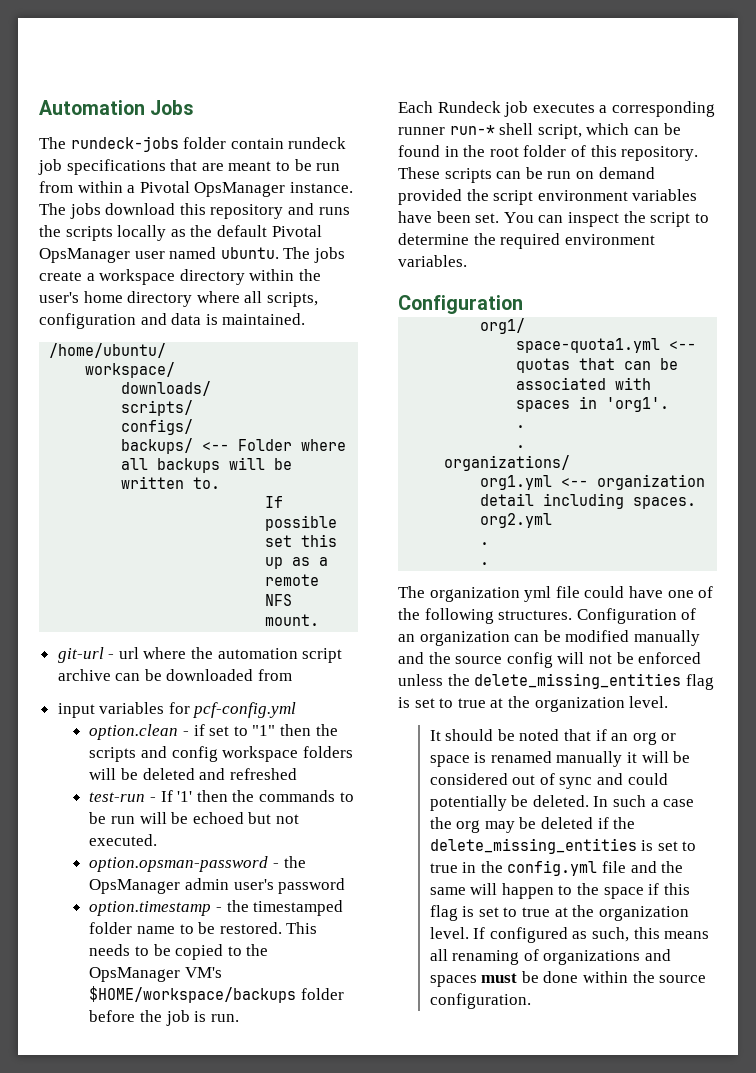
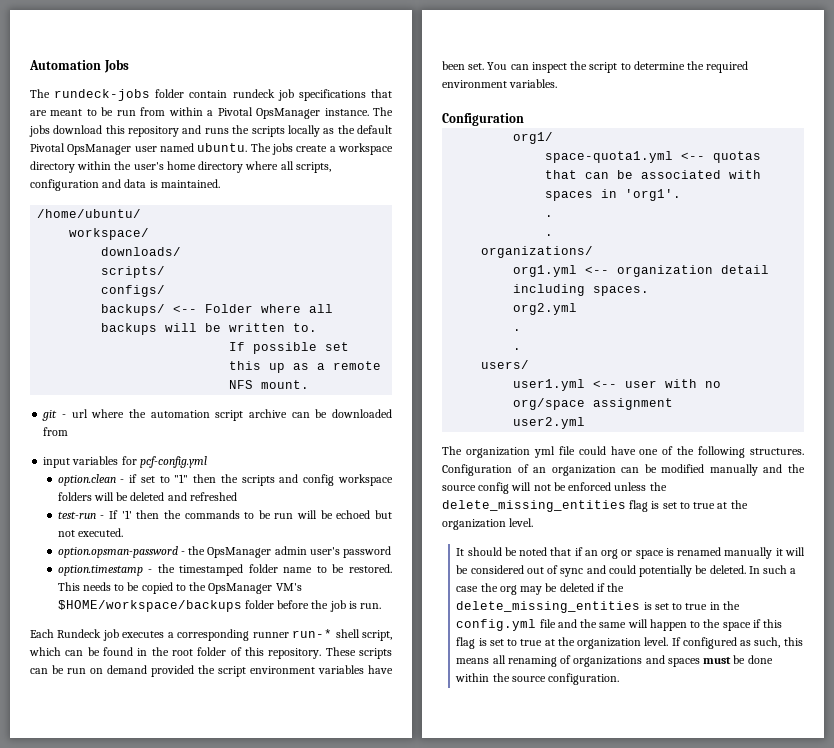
- git-url - url where the automation script archive can be downloaded from
+ git - url where the automation script archive can be downloaded from
+ users/
+ user1.yml <-- user with no org/space assignment
+ user2.yml

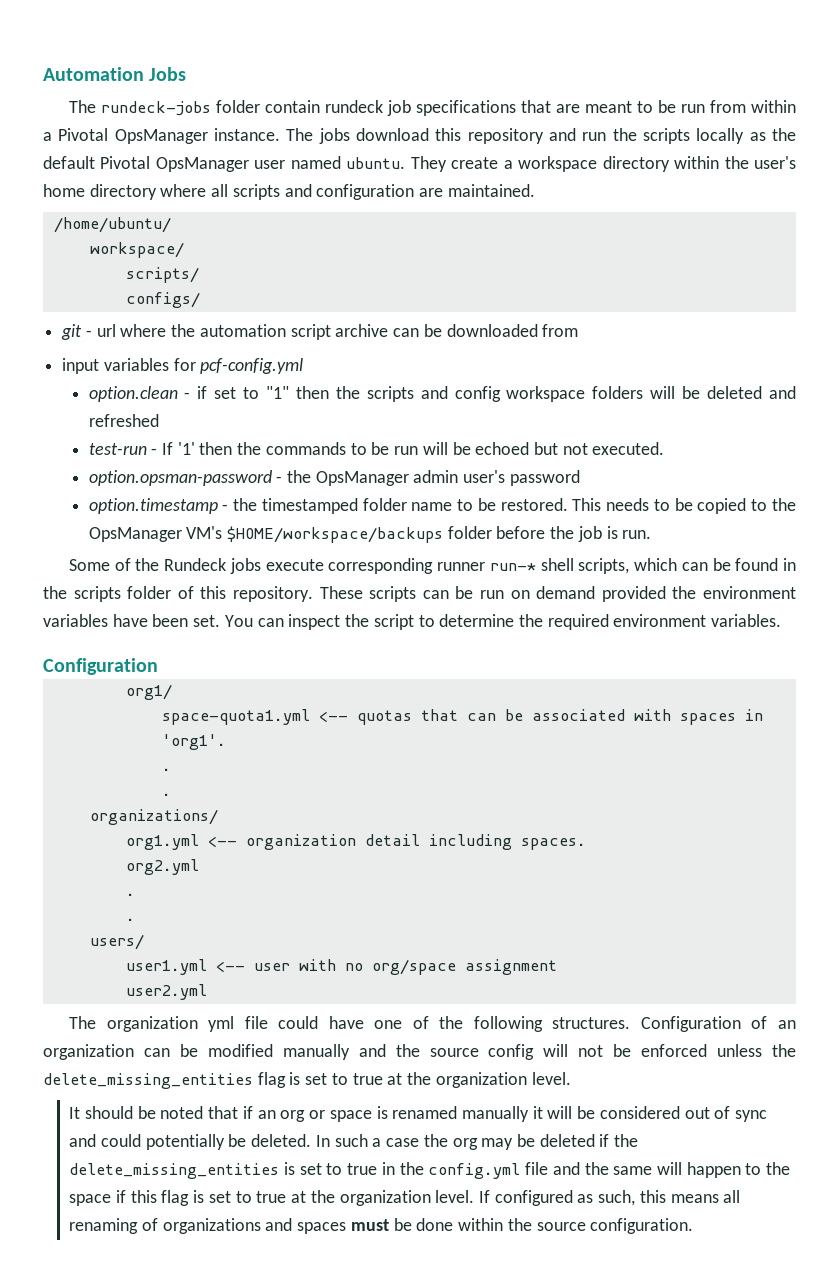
- The jobs download this repository and runs the scripts locally as the default Pivotal OpsManager user named ubuntu.
+ The jobs download this repository and run the scripts locally as the default Pivotal OpsManager user named ubuntu.
- The jobs create a workspace directory within the user's home directory where all scripts, configuration and data is maintained.
+ They create a workspace directory within the user's home directory where all scripts and configuration are maintained.
- downloads/
- backups/ <-- Folder where all backups will be written to.
- If possible set this up as a remote NFS mount.
- Each Rundeck job executes a corresponding runner run-* shell script, which can be found in the root folder of this repository.
+ Some of the Rundeck jobs execute corresponding runner run-* shell scripts, which can be found in the scripts folder of this repository.
- These scripts can be run on demand provided the script environment variables have been set.
+ These scripts can be run on demand provided the environment variables have been set.

